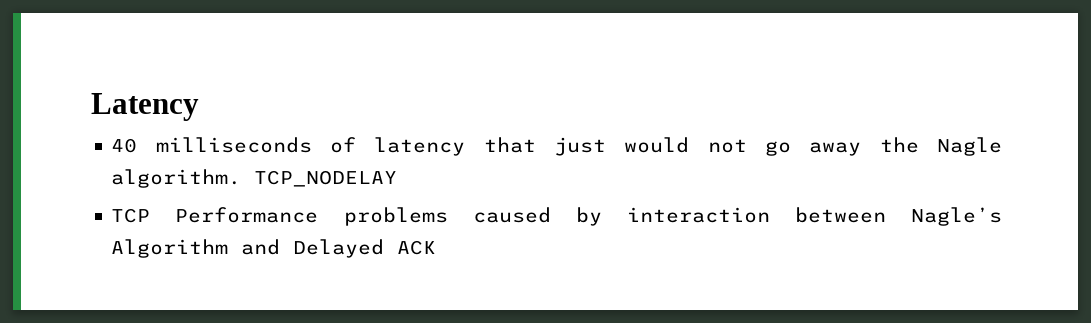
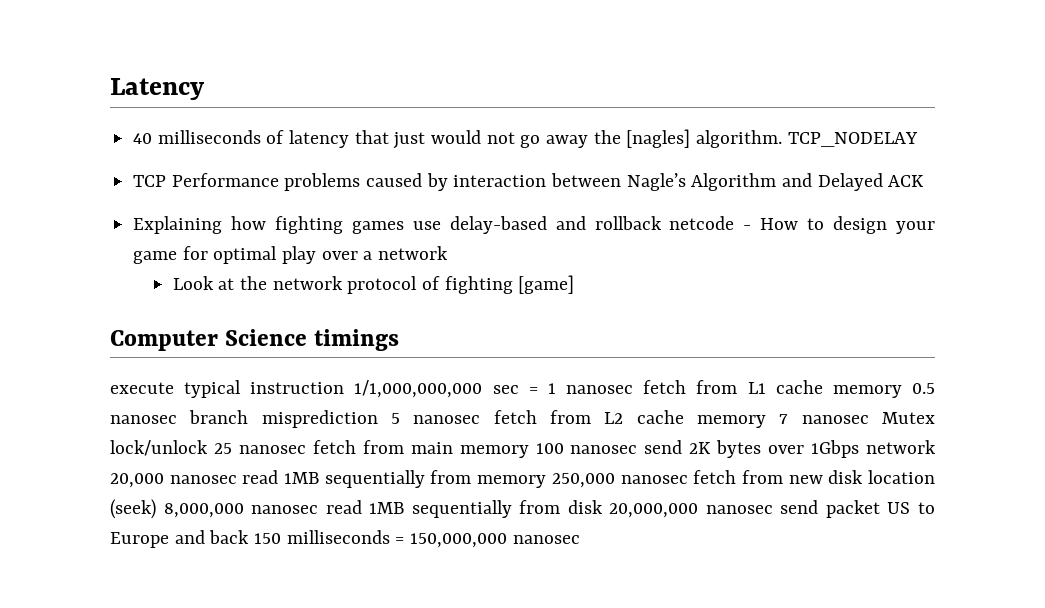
- 40 milliseconds of latency that just would not go away the Nagle algorithm.
+ 40 milliseconds of latency that just would not go away the [nagles] algorithm.
+ Explaining how fighting games use delay-based and rollback netcode - How to design your game for optimal play over a network
+ Look at the network protocol of fighting [game]
+ Computer Science timings
+ execute typical instruction 1/1,000,000,000 sec = 1 nanosec fetch from L1 cache memory 0.5 nanosec branch misprediction 5 nanosec fetch from L2 cache memory 7 nanosec Mutex lock/unlock 25 nanosec fetch from main memory 100 nanosec send 2K bytes over 1Gbps network 20,000 nanosec read 1MB sequentially from memory 250,000 nanosec fetch from new disk location (seek) 8,000,000 nanosec read 1MB sequentially from disk 20,000,000 nanosec send packet US to Europe and back 150 milliseconds = 150,000,000 nanosec

